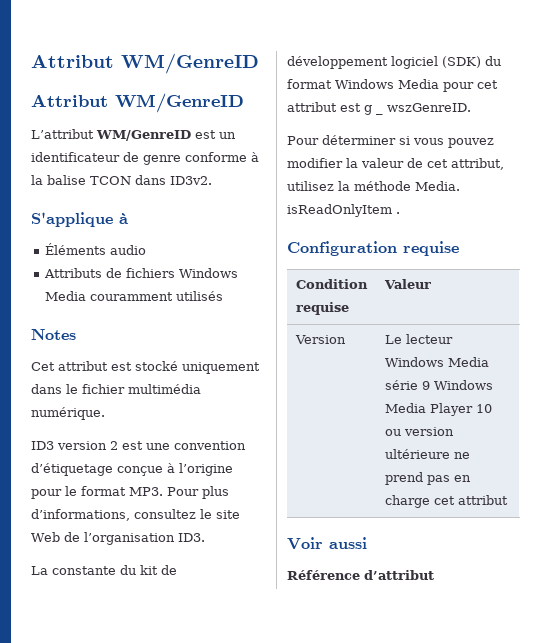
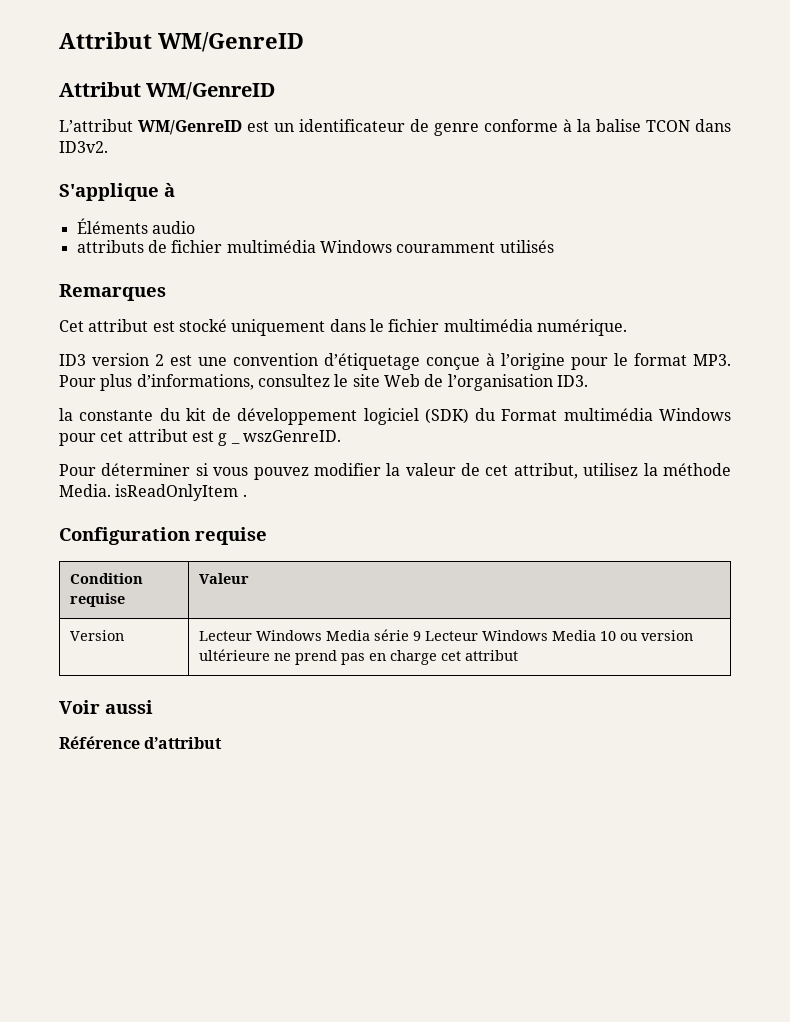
- Attributs de fichiers Windows Media couramment utilisés
+ attributs de fichier multimédia Windows couramment utilisés
- Notes
+ Remarques
- La constante du kit de développement logiciel (SDK) du format Windows Media pour cet attribut est g _ wszGenreID.
+ la constante du kit de développement logiciel (SDK) du Format multimédia Windows pour cet attribut est g _ wszGenreID.
- Version | Le lecteur Windows Media série 9 Windows Media Player 10 ou version ultérieure ne prend pas en charge cet attribut
+ Version | Lecteur Windows Media série 9 Lecteur Windows Media 10 ou version ultérieure ne prend pas en charge cet attribut

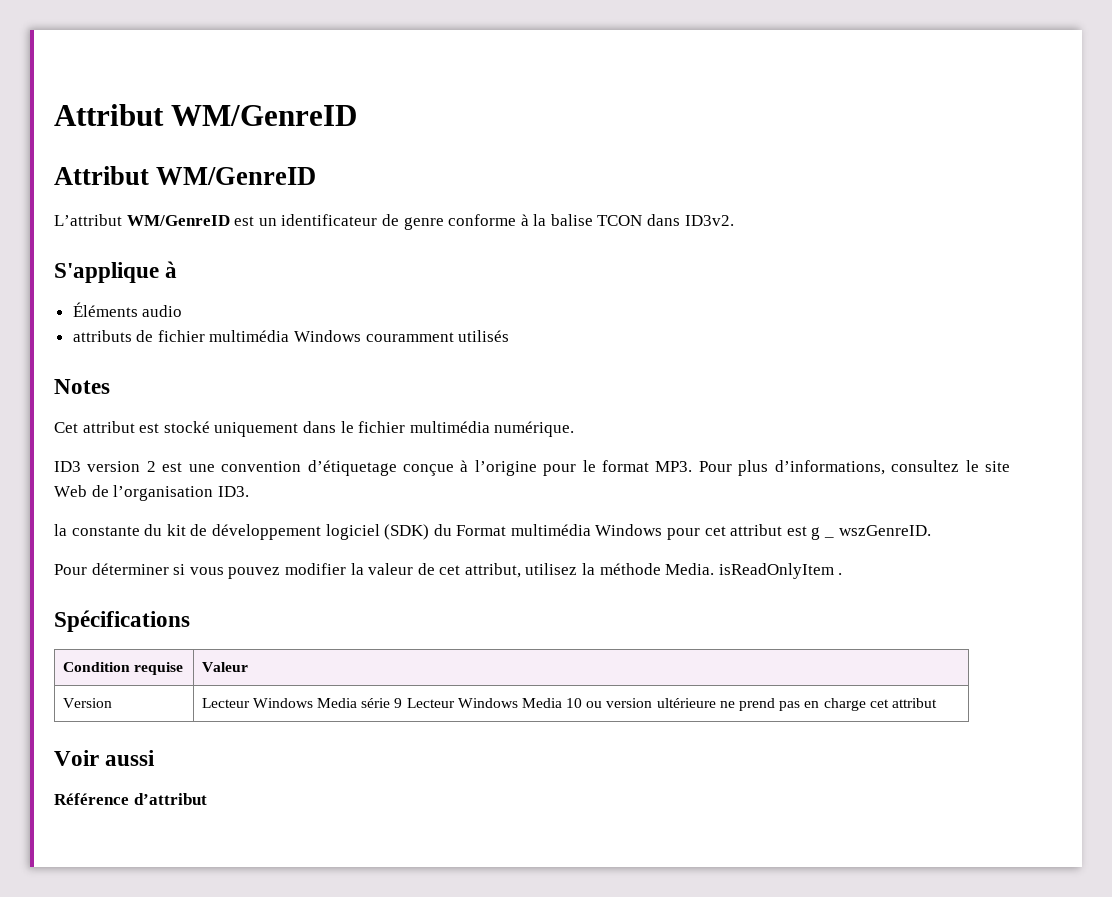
- Remarques
+ Notes
- Configuration requise
+ Spécifications

